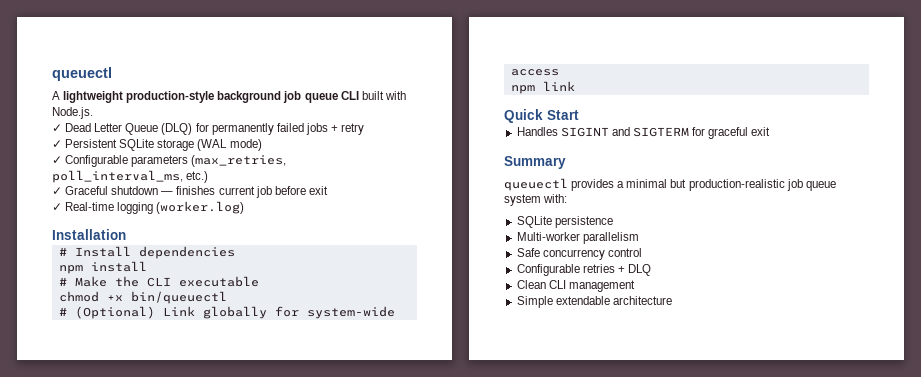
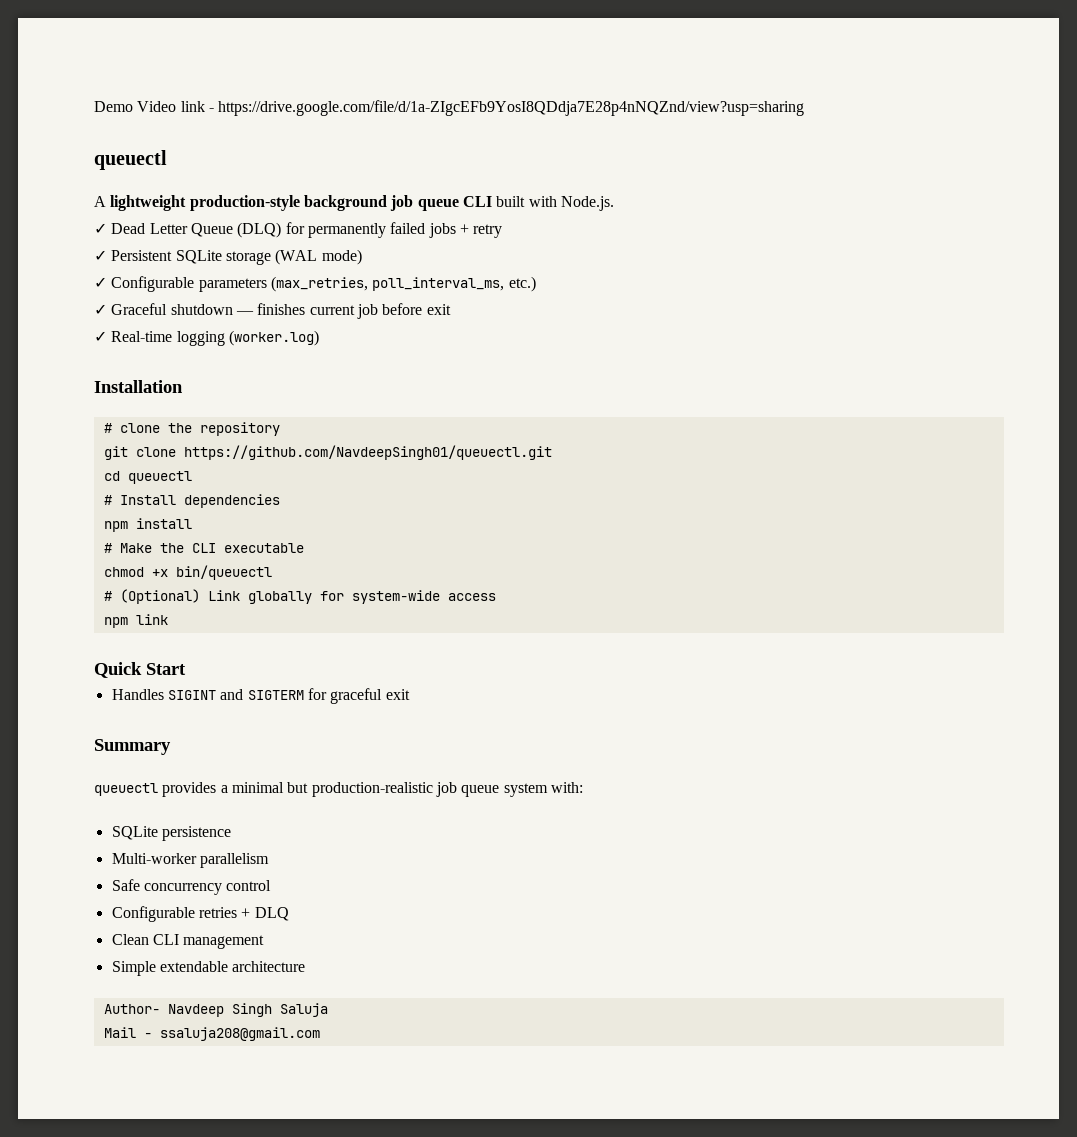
+ Demo Video link - https://drive.google.com/file/d/1a-ZIgcEFb9YosI8QDdja7E28p4nNQZnd/view?usp=sharing
+ # clone the repository
+ git clone https://github.com/NavdeepSingh01/queuectl.git
+ cd queuectl
+ Author- Navdeep Singh Saluja
+ Mail - ssaluja208@gmail.com

